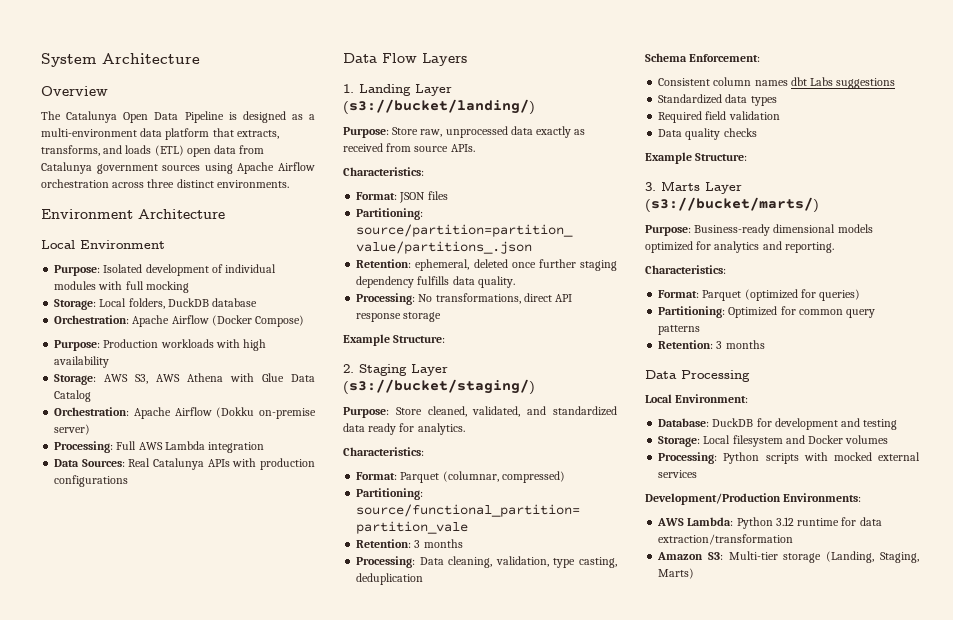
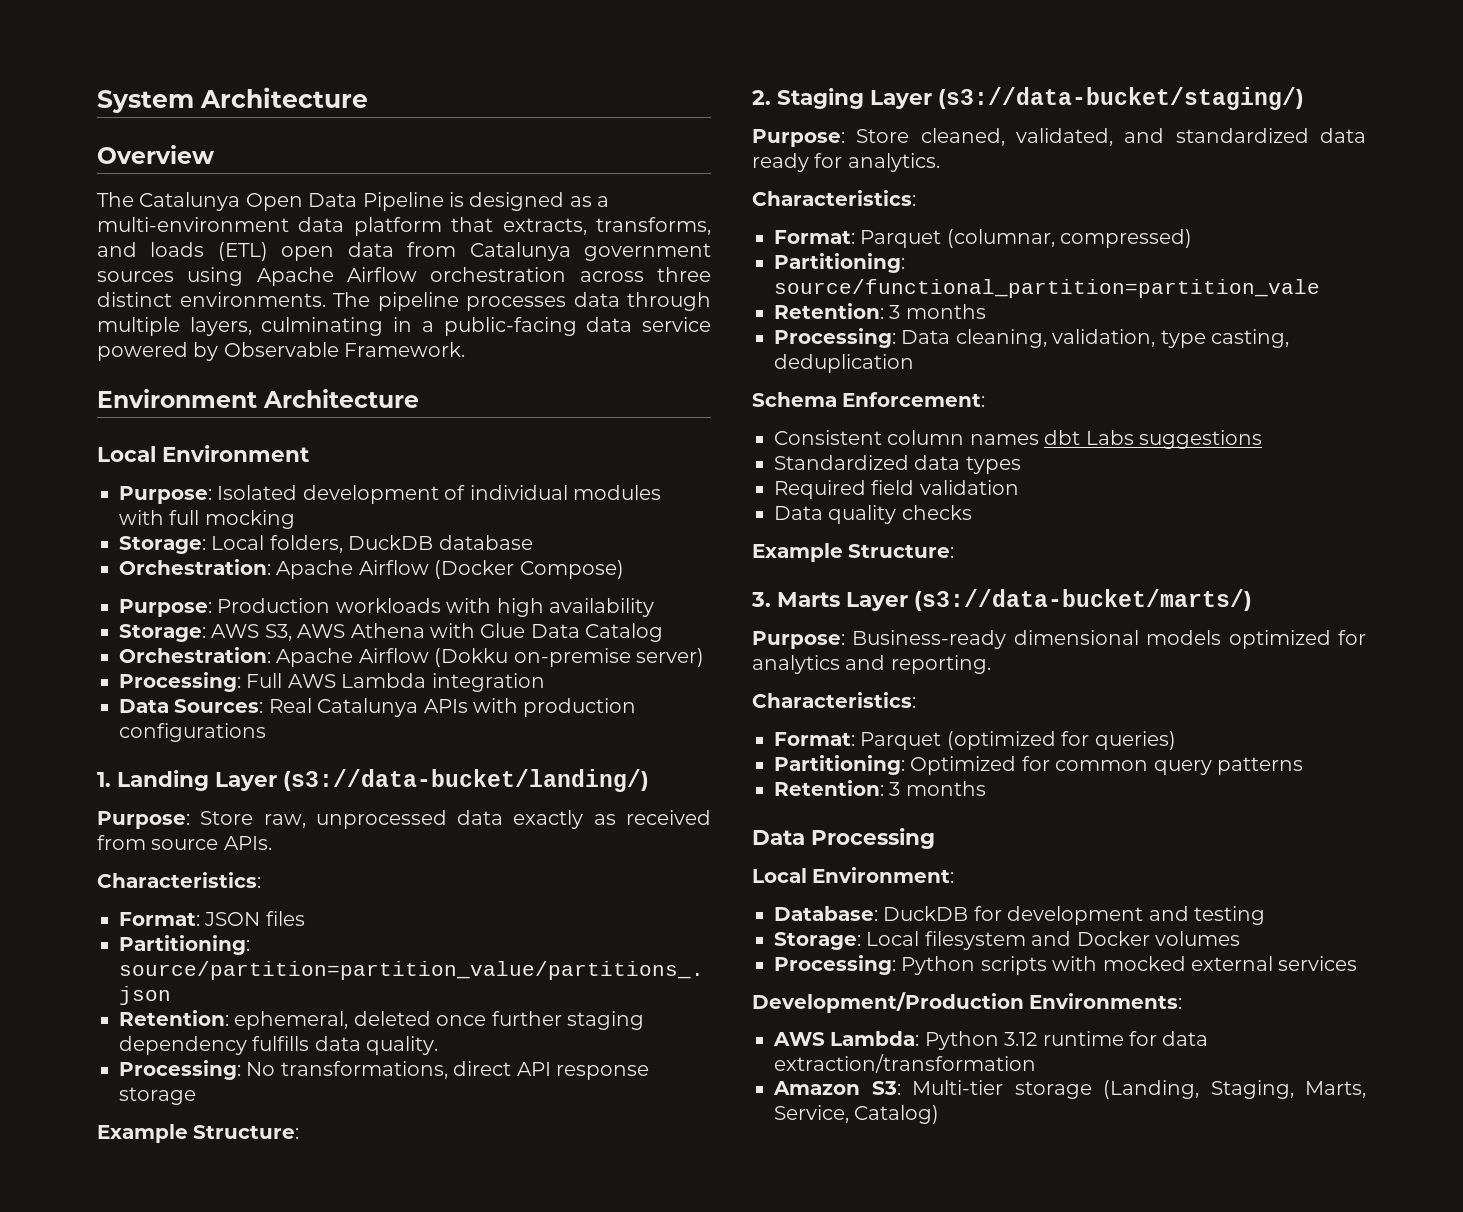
+ The pipeline processes data through multiple layers, culminating in a public-facing data service powered by Observable Framework.
- Data Flow Layers
- 1. Landing Layer (s3://bucket/landing/)
+ 1. Landing Layer (s3://data-bucket/landing/)
- 2. Staging Layer (s3://bucket/staging/)
+ 2. Staging Layer (s3://data-bucket/staging/)
- 3. Marts Layer (s3://bucket/marts/)
+ 3. Marts Layer (s3://data-bucket/marts/)
- Amazon S3: Multi-tier storage (Landing, Staging, Marts)
+ Amazon S3: Multi-tier storage (Landing, Staging, Marts, Service, Catalog)

